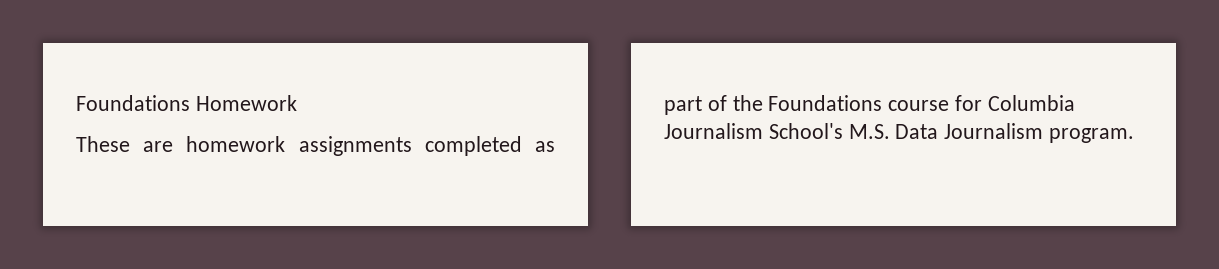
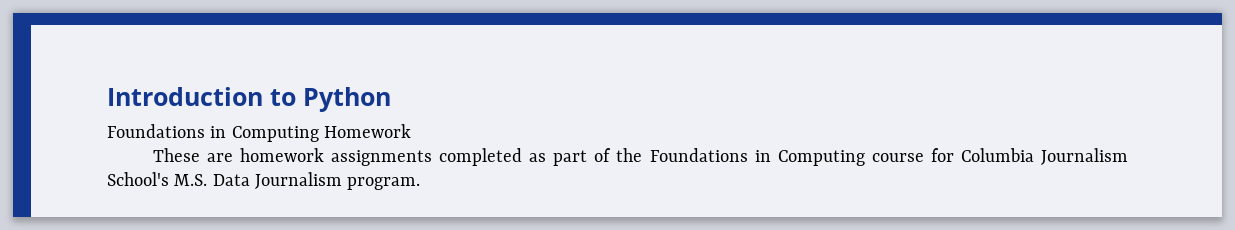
- Foundations Homework
+ Introduction to Python
+ Foundations in Computing Homework
- These are homework assignments completed as part of the Foundations course for Columbia Journalism School's M.S. Data Journalism program.
+ These are homework assignments completed as part of the Foundations in Computing course for Columbia Journalism School's M.S. Data Journalism program.

